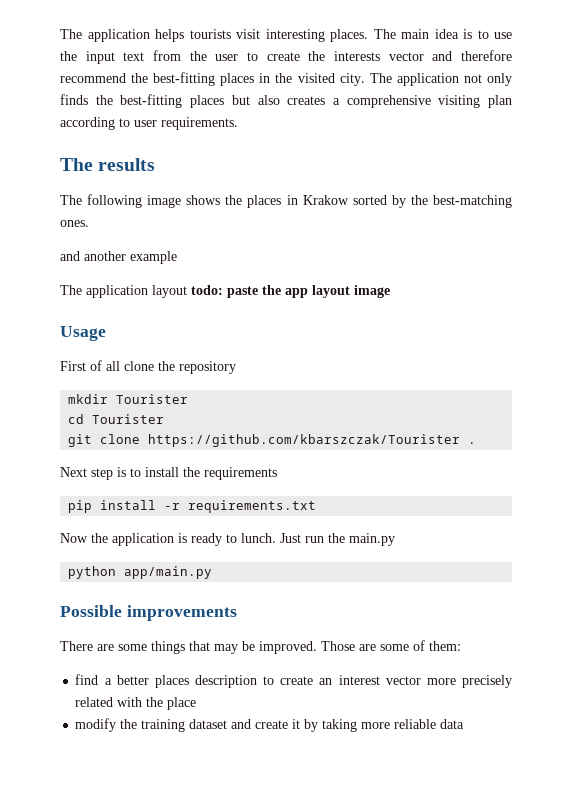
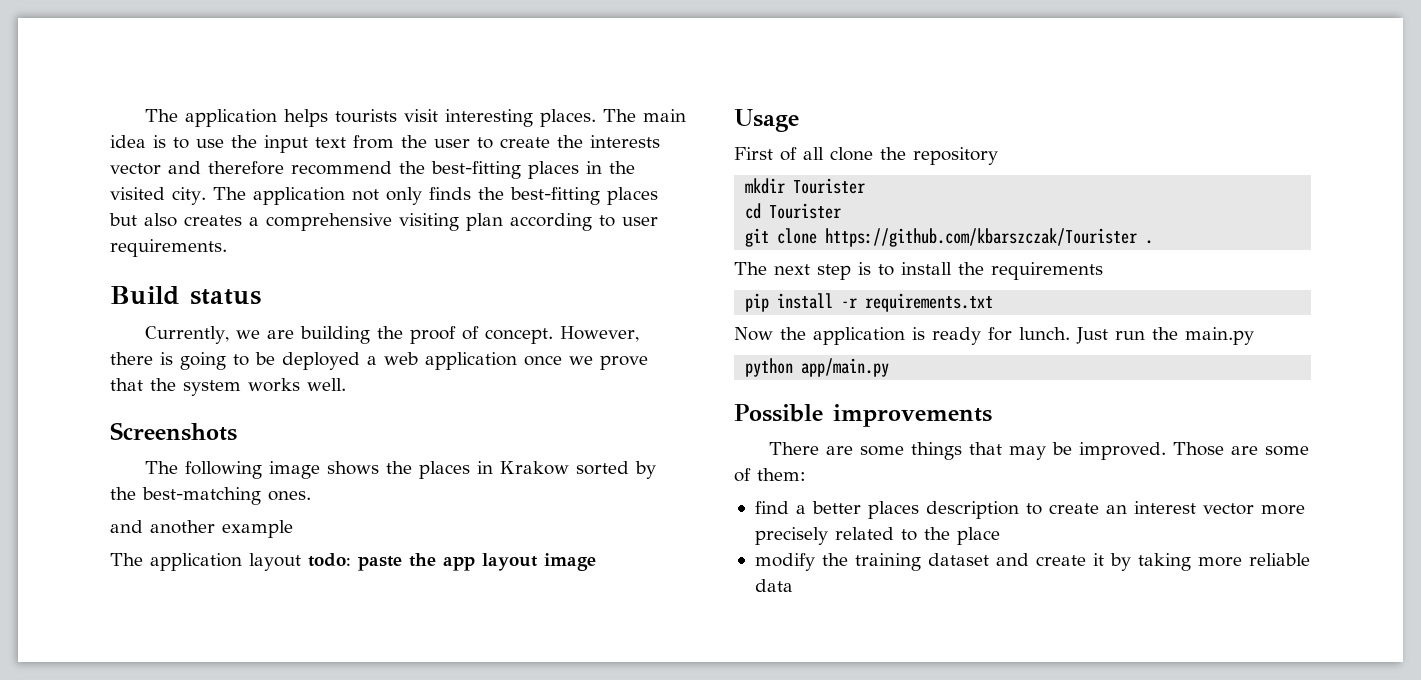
- The results
+ Build status
+ Currently, we are building the proof of concept. However, there is going to be deployed a web application once we prove that the system works well.
+ Screenshots
- Next step is to install the requirements
+ The next step is to install the requirements
- Now the application is ready to lunch.
+ Now the application is ready for lunch.
- find a better places description to create an interest vector more precisely related with the place
+ find a better places description to create an interest vector more precisely related to the place

